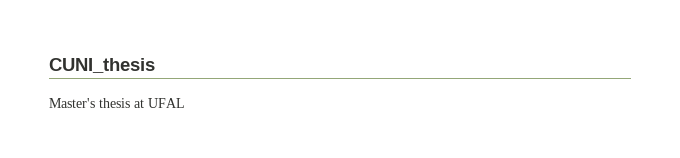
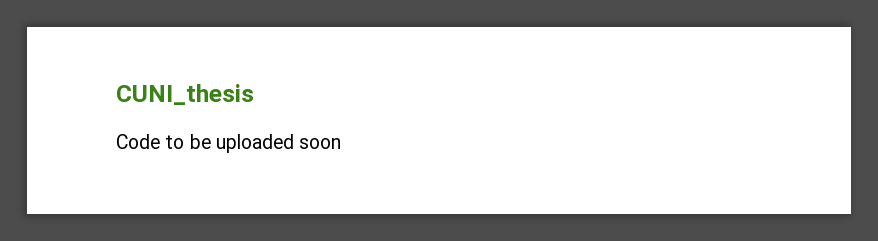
- Master's thesis at UFAL
+ Code to be uploaded soon

